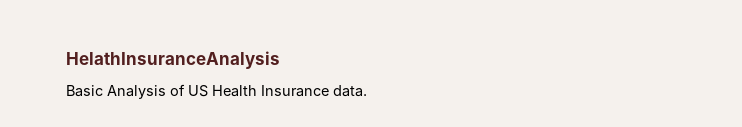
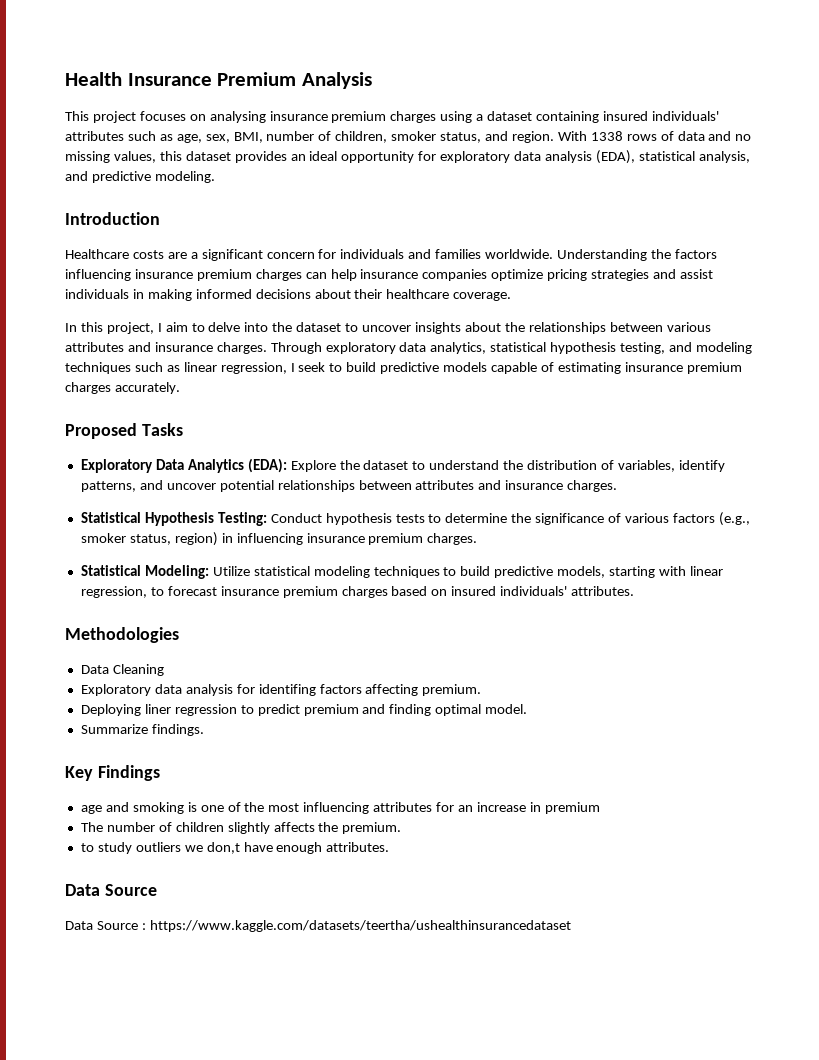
- HelathInsuranceAnalysis
- Basic Analysis of US Health Insurance data.
+ Health Insurance Premium Analysis
+ This project focuses on analysing insurance premium charges using a dataset containing insured individuals' attributes such as age, sex, BMI, number of children, smoker status, and region. With 1338 rows of data and no missing values, this dataset provides an ideal opportunity for exploratory data analysis (EDA), statistical analysis, and predictive modeling.
+ Introduction
+ Healthcare costs are a significant concern for individuals and families worldwide. Understanding the factors influencing insurance premium charges can help insurance companies optimize pricing strategies and assist individuals in making informed decisions about their healthcare coverage.
+ In this project, I aim to delve into the dataset to uncover insights about the relationships between various attributes and insurance charges. Through exploratory data analytics, statistical hypothesis testing, and modeling techniques such as linear regression, I seek to build predictive models capable of estimating insurance premium charges accurately.
+ Proposed Tasks
+ Exploratory Data Analytics (EDA): Explore the dataset to understand the distribution of variables, identify patterns, and uncover potential relationships between attributes and insurance charges.
+ Statistical Hypothesis Testing: Conduct hypothesis tests to determine the significance of various factors (e.g., smoker status, region) in influencing insurance premium charges.
+ Statistical Modeling: Utilize statistical modeling techniques to build predictive models, starting with linear regression, to forecast insurance premium charges based on insured individuals' attributes.
+ Methodologies
+ Data Cleaning
+ Exploratory data analysis for identifing factors affecting premium.
+ Deploying liner regression to predict premium and finding optimal model.
+ Summarize findings.
+ Key Findings
+ age and smoking is one of the most influencing attributes for an increase in premium
+ The number of children slightly affects the premium.
+ to study outliers we don,t have enough attributes.
+ Data Source
+ Data Source : https://www.kaggle.com/datasets/teertha/ushealthinsurancedataset

